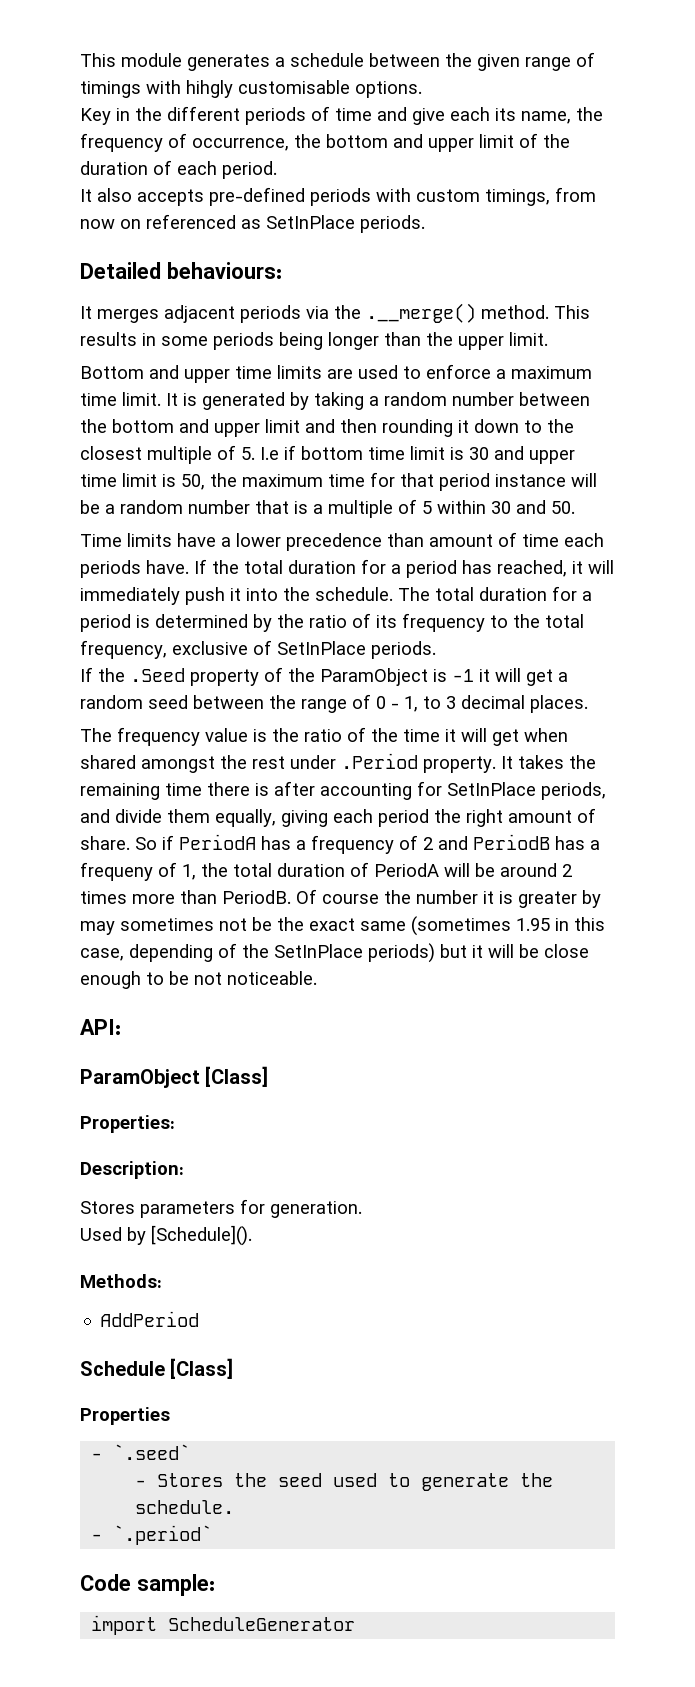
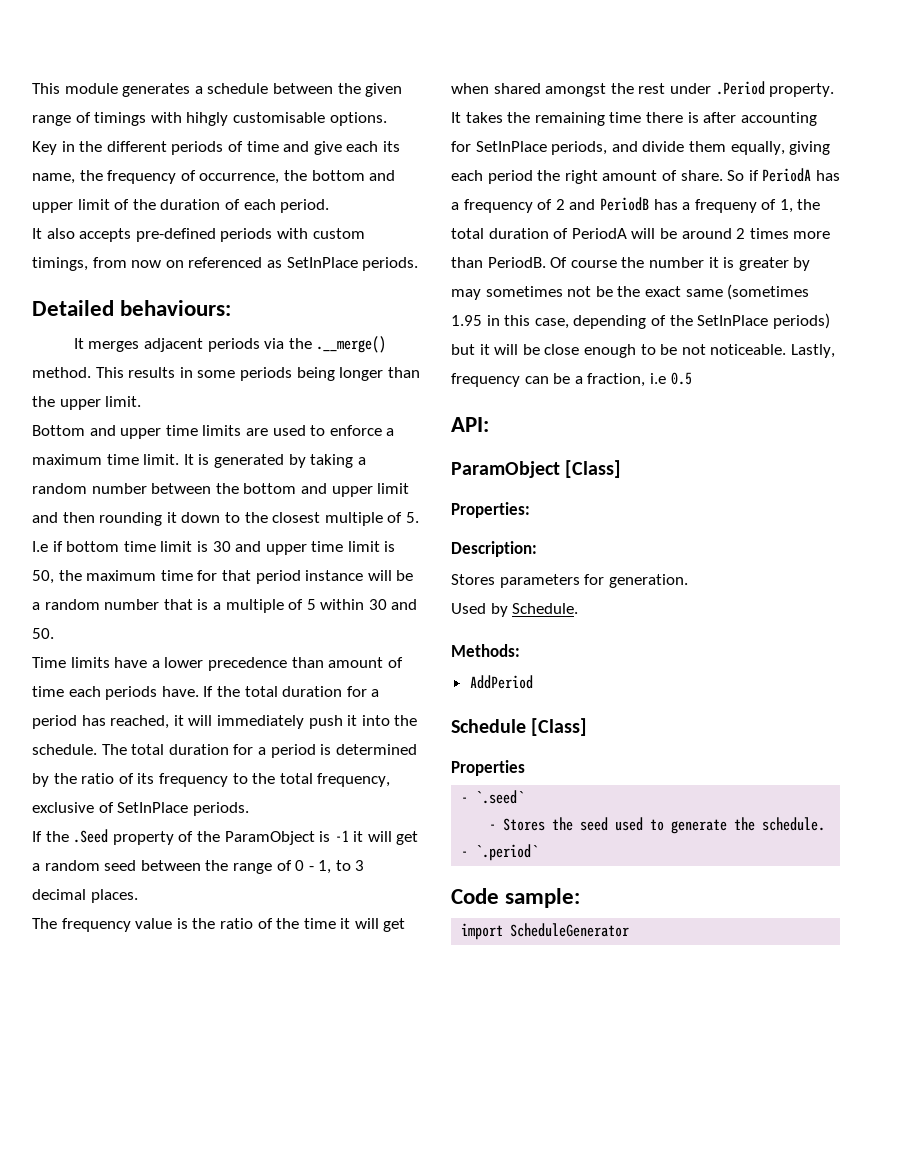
+ Lastly, frequency can be a fraction, i.e 0.5
- Used by [Schedule]().
+ Used by Schedule.

